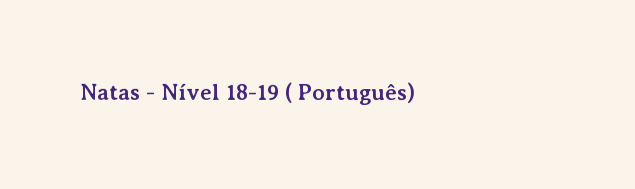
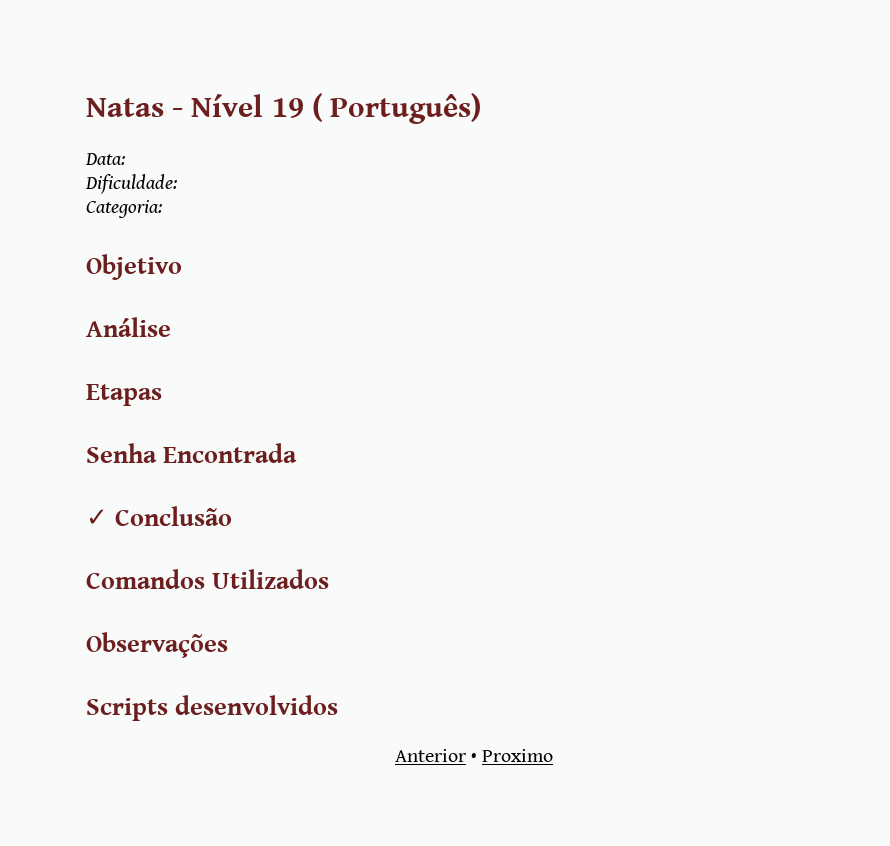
- Natas - Nível 18-19 ( Português)
+ Natas - Nível 19 ( Português)
+ Data:
+ Dificuldade:
+ Categoria:
+ Objetivo
+ Análise
+ Etapas
+ Senha Encontrada
+ ✓ Conclusão
+ Comandos Utilizados
+ Observações
+ Scripts desenvolvidos
+ Anterior • Proximo

